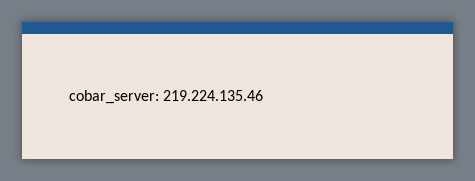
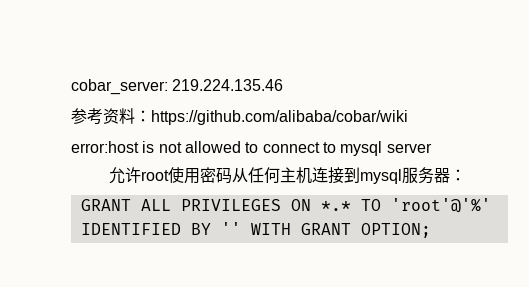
+ 参考资料：https://github.com/alibaba/cobar/wiki
+ error:host is not allowed to connect to mysql server
+ 允许root使用密码从任何主机连接到mysql服务器：
+ GRANT ALL PRIVILEGES ON *.* TO 'root'@'%' IDENTIFIED BY '' WITH GRANT OPTION;

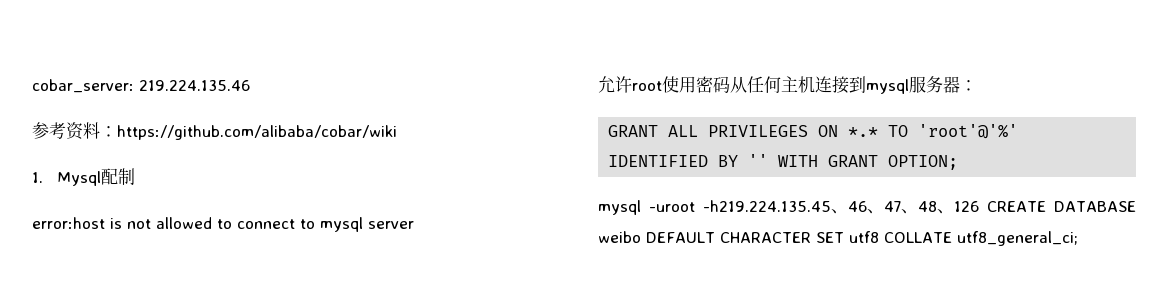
+ 1. Mysql配制
+ mysql -uroot -h219.224.135.45、46、47、48、126 CREATE DATABASE weibo DEFAULT CHARACTER SET utf8 COLLATE utf8_general_ci;

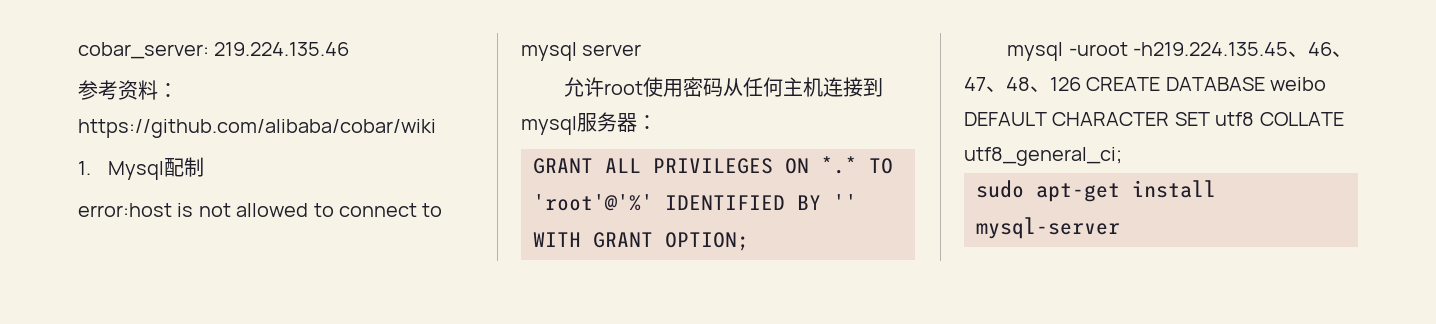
+ sudo apt-get install mysql-server

